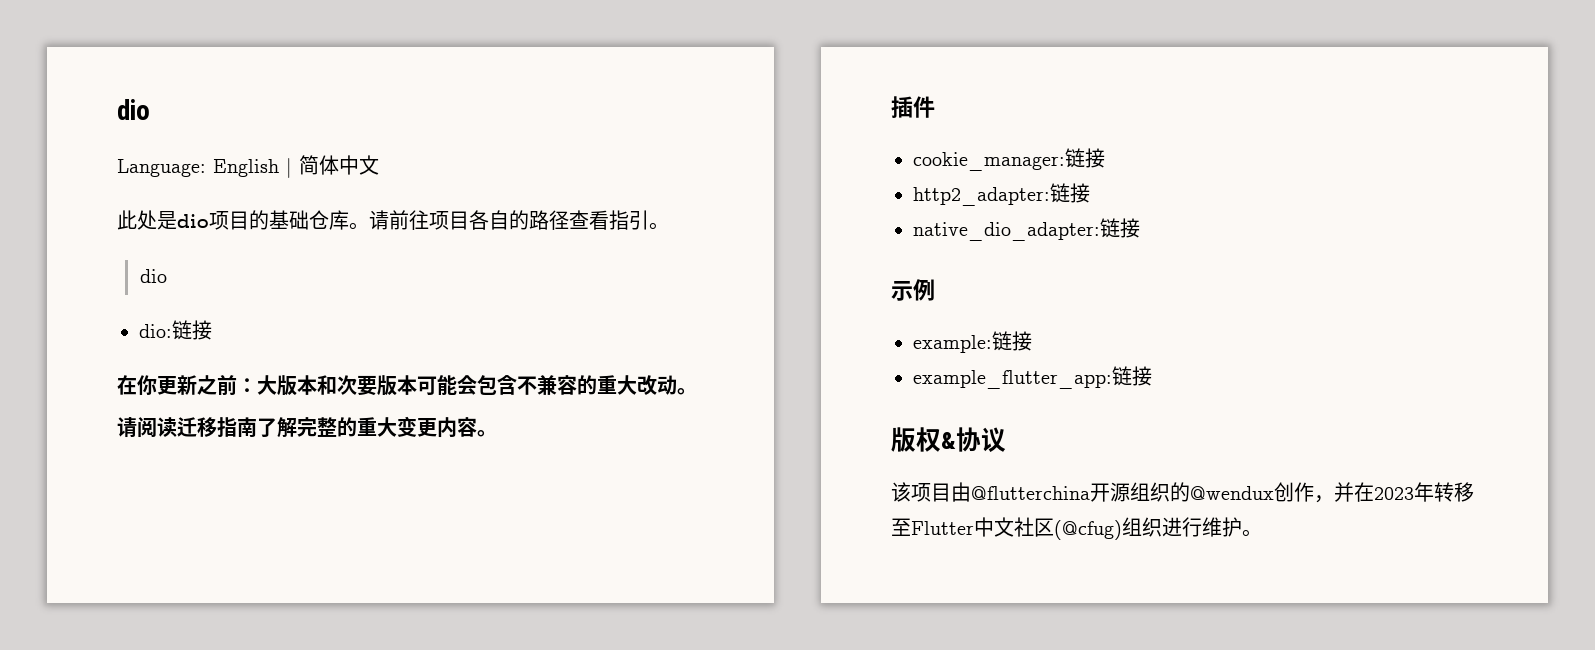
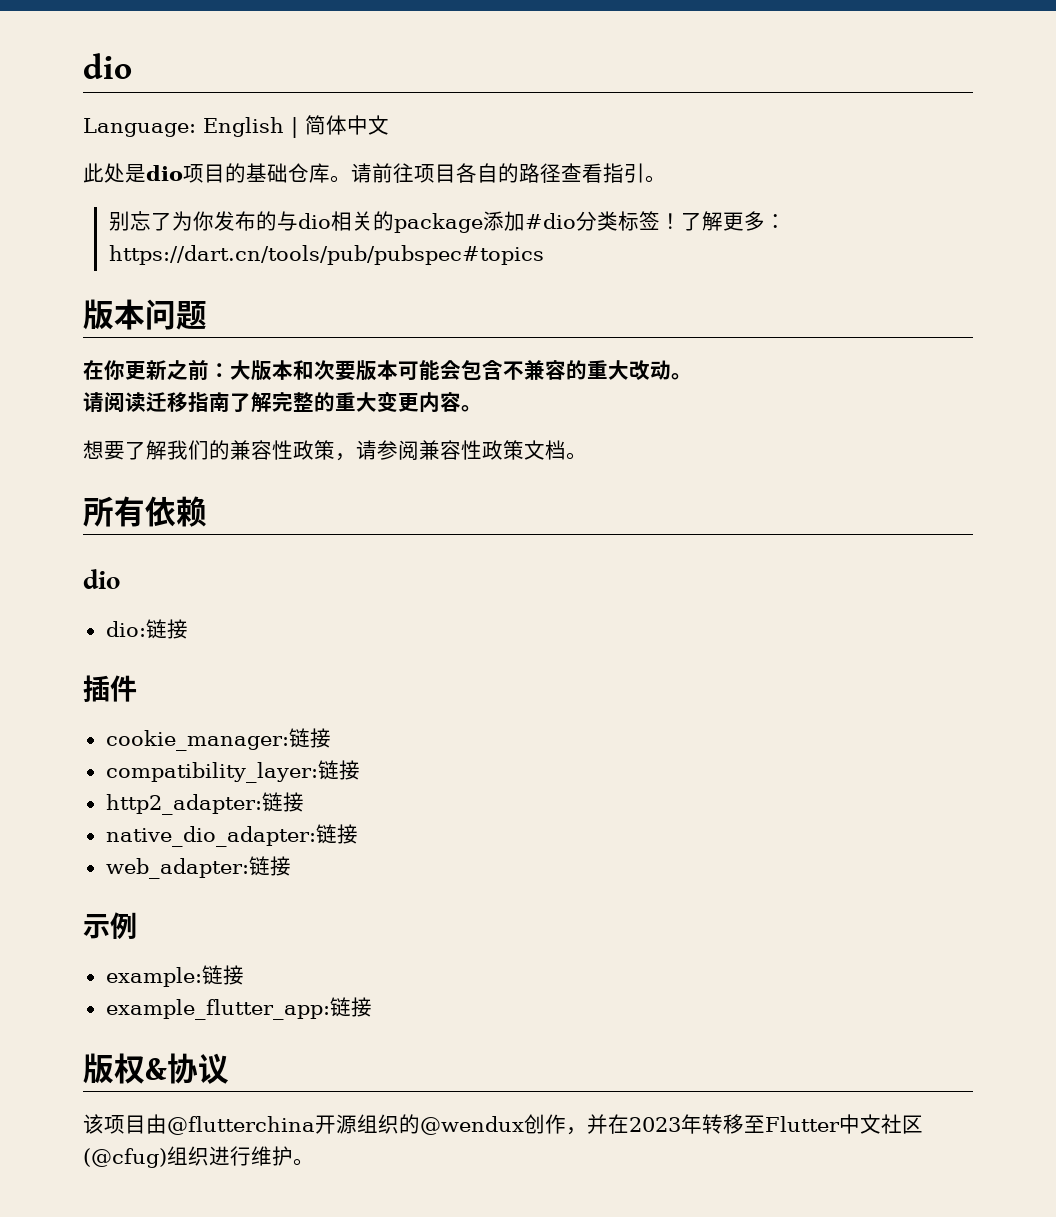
  请前往项目各自的路径查看指引。
- dio
- dio:链接
+ 别忘了为你发布的与dio相关的package添加#dio分类标签！了解更多：https://dart.cn/tools/pub/pubspec#topics
+ 版本问题
+ 想要了解我们的兼容性政策，请参阅兼容性政策文档。
+ 所有依赖
+ dio
+ dio:链接
+ compatibility_layer:链接
+ web_adapter:链接

